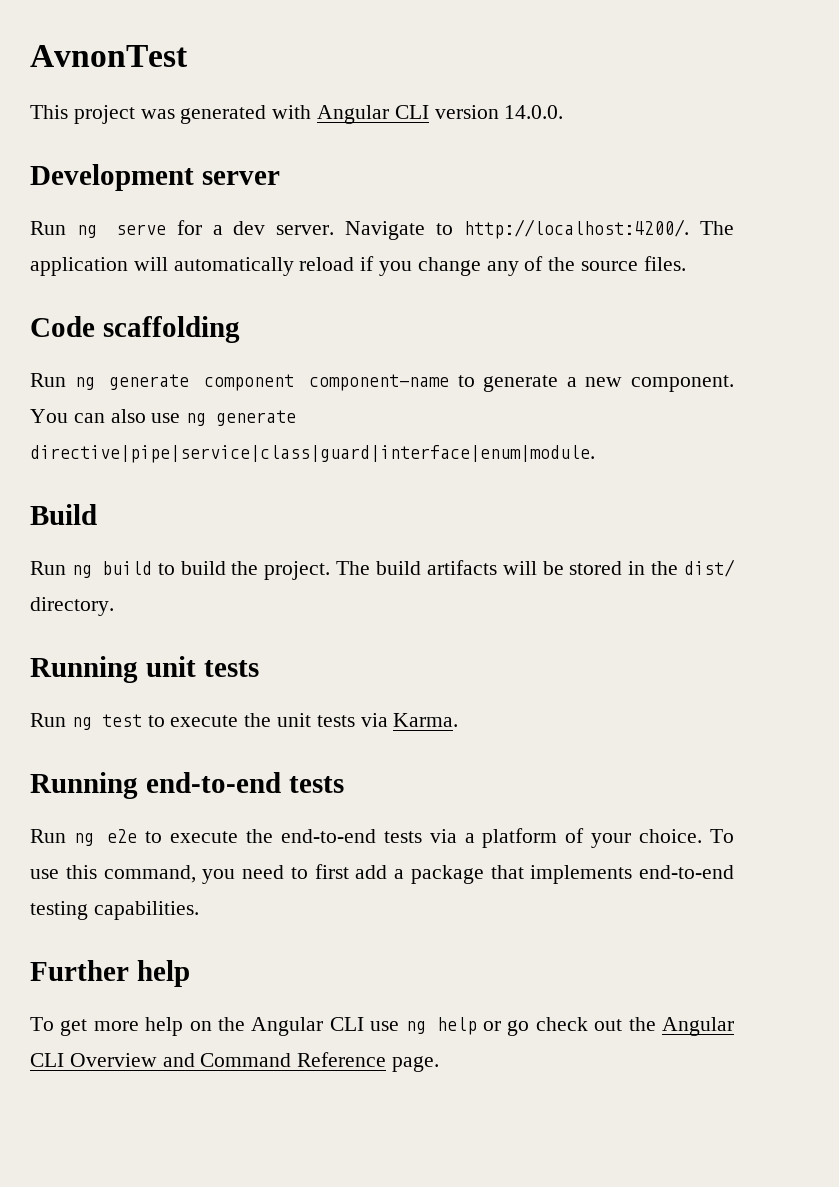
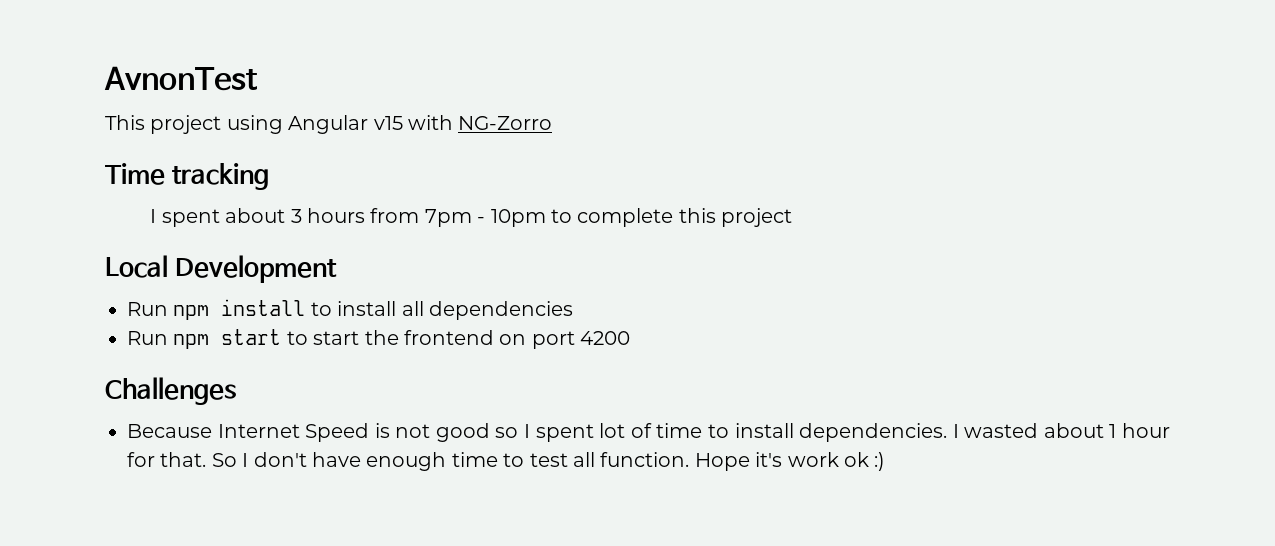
- This project was generated with Angular CLI version 14.0.0.
- Development server
- Run ng serve for a dev server. Navigate to http://localhost:4200/. The application will automatically reload if you change any of the source files.
- Code scaffolding
- Run ng generate component component-name to generate a new component. You can also use ng generate directive|pipe|service|class|guard|interface|enum|module.
- Build
- Run ng build to build the project. The build artifacts will be stored in the dist/ directory.
- Running unit tests
- Run ng test to execute the unit tests via Karma.
- Running end-to-end tests
- Run ng e2e to execute the end-to-end tests via a platform of your choice. To use this command, you need to first add a package that implements end-to-end testing capabilities.
- Further help
- To get more help on the Angular CLI use ng help or go check out the Angular CLI Overview and Command Reference page.
+ This project using Angular v15 with NG-Zorro
+ Time tracking
+ I spent about 3 hours from 7pm - 10pm to complete this project
+ Local Development
+ Run npm install to install all dependencies
+ Run npm start to start the frontend on port 4200
+ Challenges
+ Because Internet Speed is not good so I spent lot of time to install dependencies. I wasted about 1 hour for that. So I don't have enough time to test all function. Hope it's work ok :)

